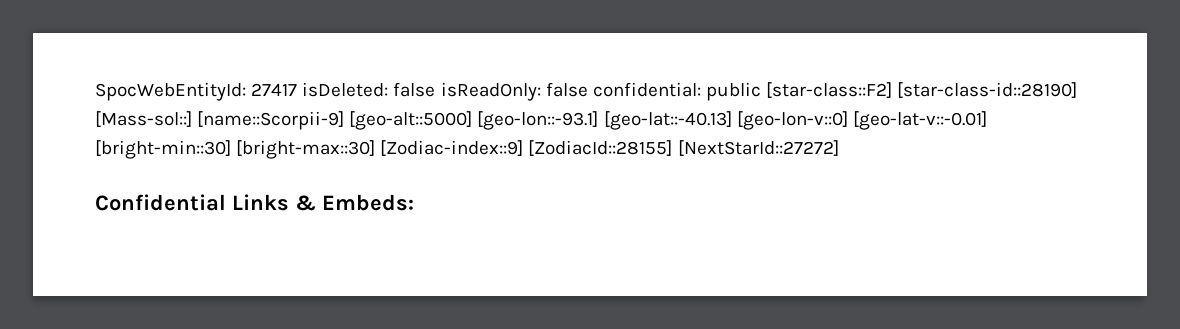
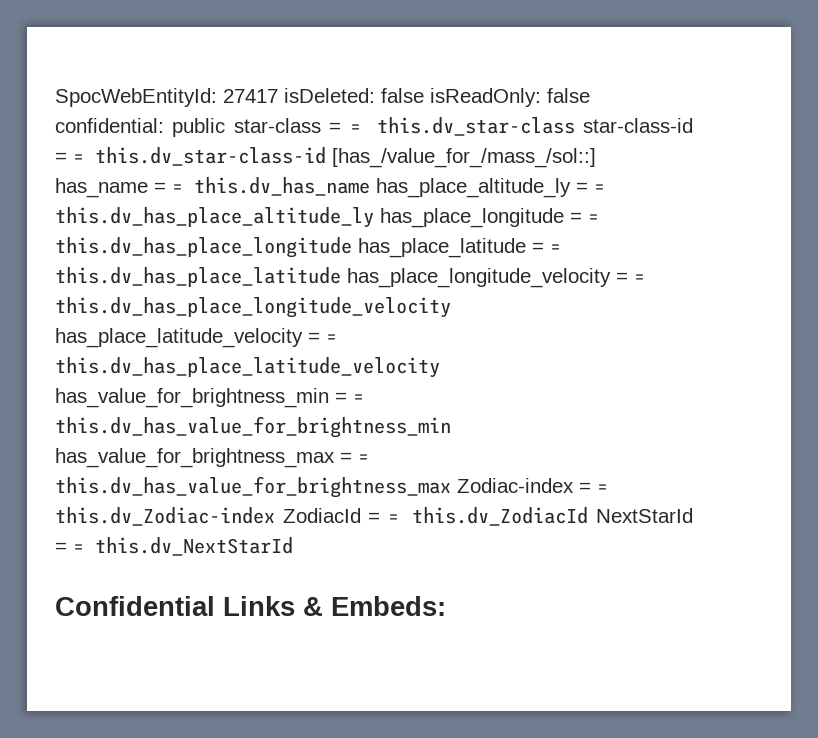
- SpocWebEntityId: 27417 isDeleted: false isReadOnly: false confidential: public [star-class::F2] [star-class-id::28190] [Mass-sol::] [name::Scorpii-9] [geo-alt::5000] [geo-lon::-93.1] [geo-lat::-40.13] [geo-lon-v::0] [geo-lat-v::-0.01] [bright-min::30] [bright-max::30] [Zodiac-index::9] [ZodiacId::28155] [NextStarId::27272]
+ SpocWebEntityId: 27417 isDeleted: false isReadOnly: false confidential: public star-class = = this.dv_star-class star-class-id = = this.dv_star-class-id [has_/value_for_/mass_/sol::] has_name = = this.dv_has_name has_place_altitude_ly = = this.dv_has_place_altitude_ly has_place_longitude = = this.dv_has_place_longitude has_place_latitude = = this.dv_has_place_latitude has_place_longitude_velocity = = this.dv_has_place_longitude_velocity has_place_latitude_velocity = = this.dv_has_place_latitude_velocity has_value_for_brightness_min = = this.dv_has_value_for_brightness_min has_value_for_brightness_max = = this.dv_has_value_for_brightness_max Zodiac-index = = this.dv_Zodiac-index ZodiacId = = this.dv_ZodiacId NextStarId = = this.dv_NextStarId

